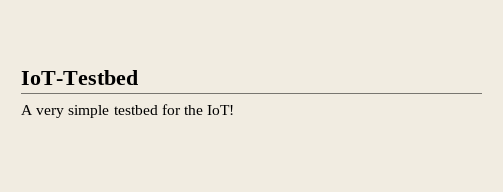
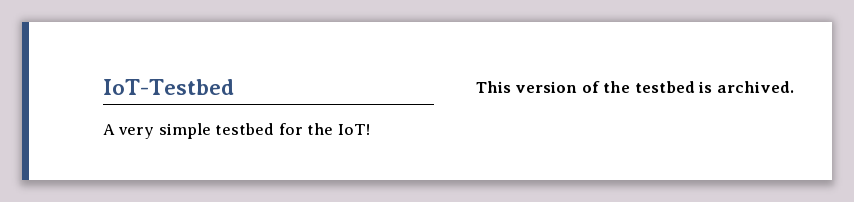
+ This version of the testbed is archived.

